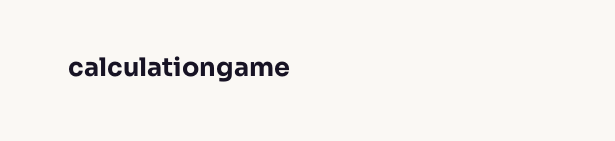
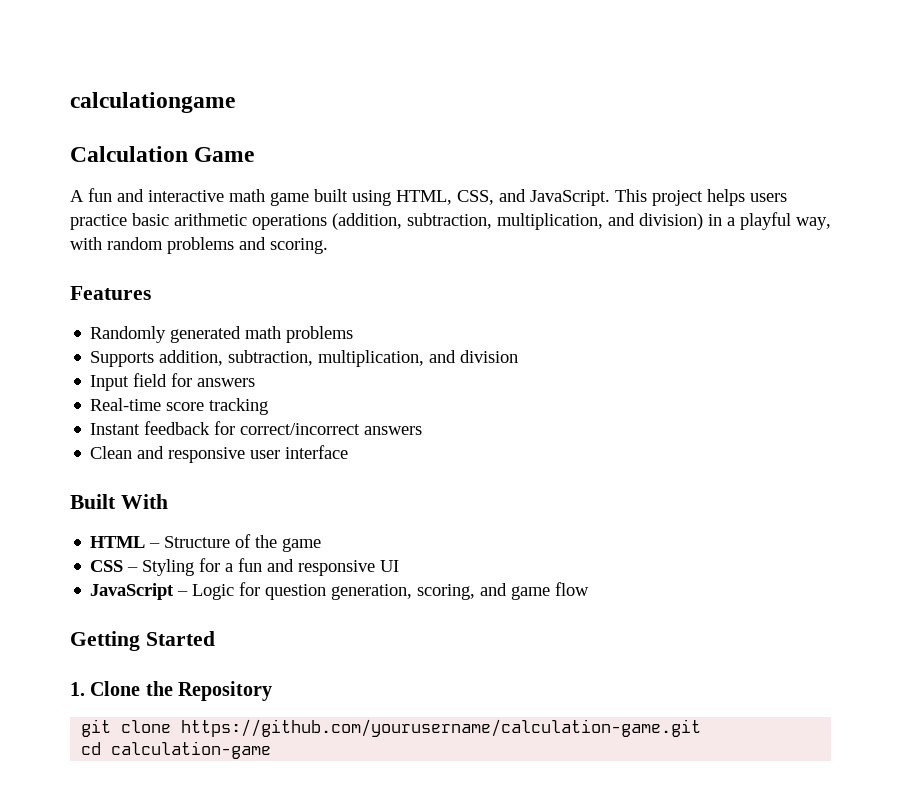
+ Calculation Game
+ A fun and interactive math game built using HTML, CSS, and JavaScript. This project helps users practice basic arithmetic operations (addition, subtraction, multiplication, and division) in a playful way, with random problems and scoring.
+ Features
+ Randomly generated math problems
+ Supports addition, subtraction, multiplication, and division
+ Input field for answers
+ Real-time score tracking
+ Instant feedback for correct/incorrect answers
+ Clean and responsive user interface
+ Built With
+ HTML – Structure of the game
+ CSS – Styling for a fun and responsive UI
+ JavaScript – Logic for question generation, scoring, and game flow
+ Getting Started
+ 1. Clone the Repository
+ git clone https://github.com/yourusername/calculation-game.git
+ cd calculation-game

